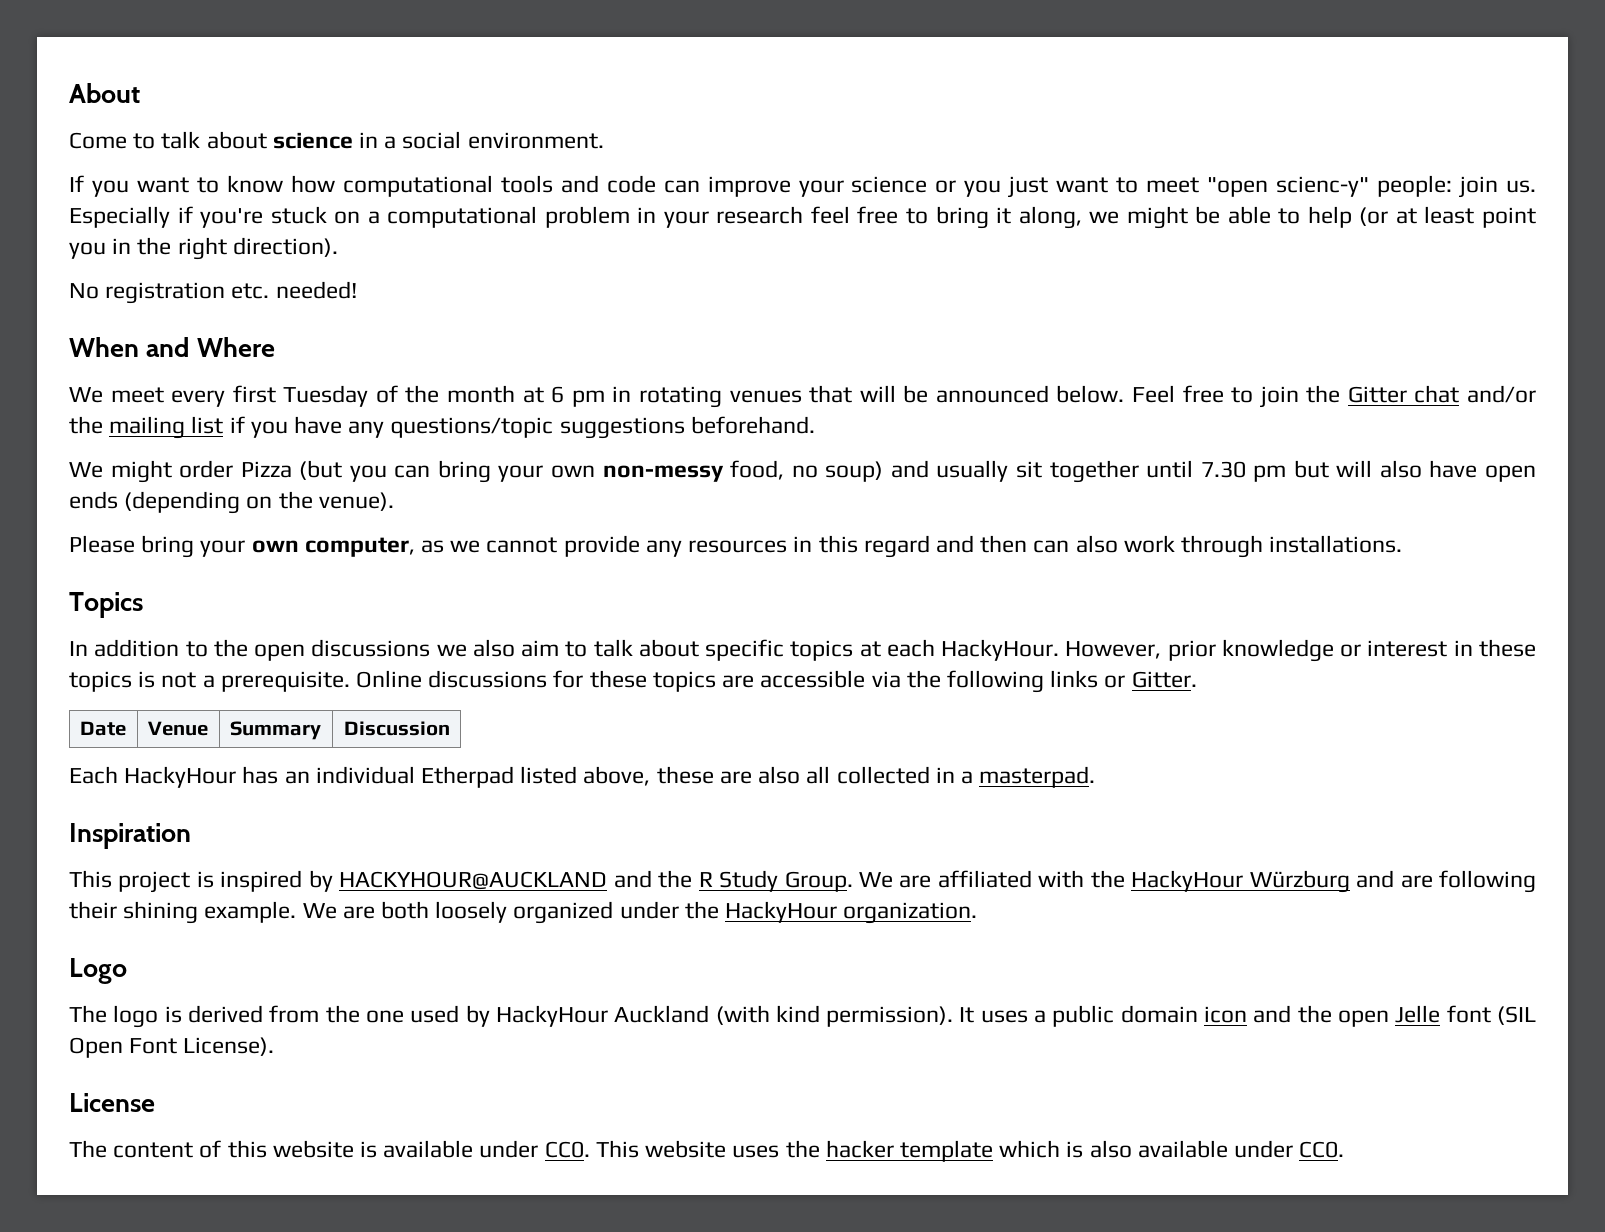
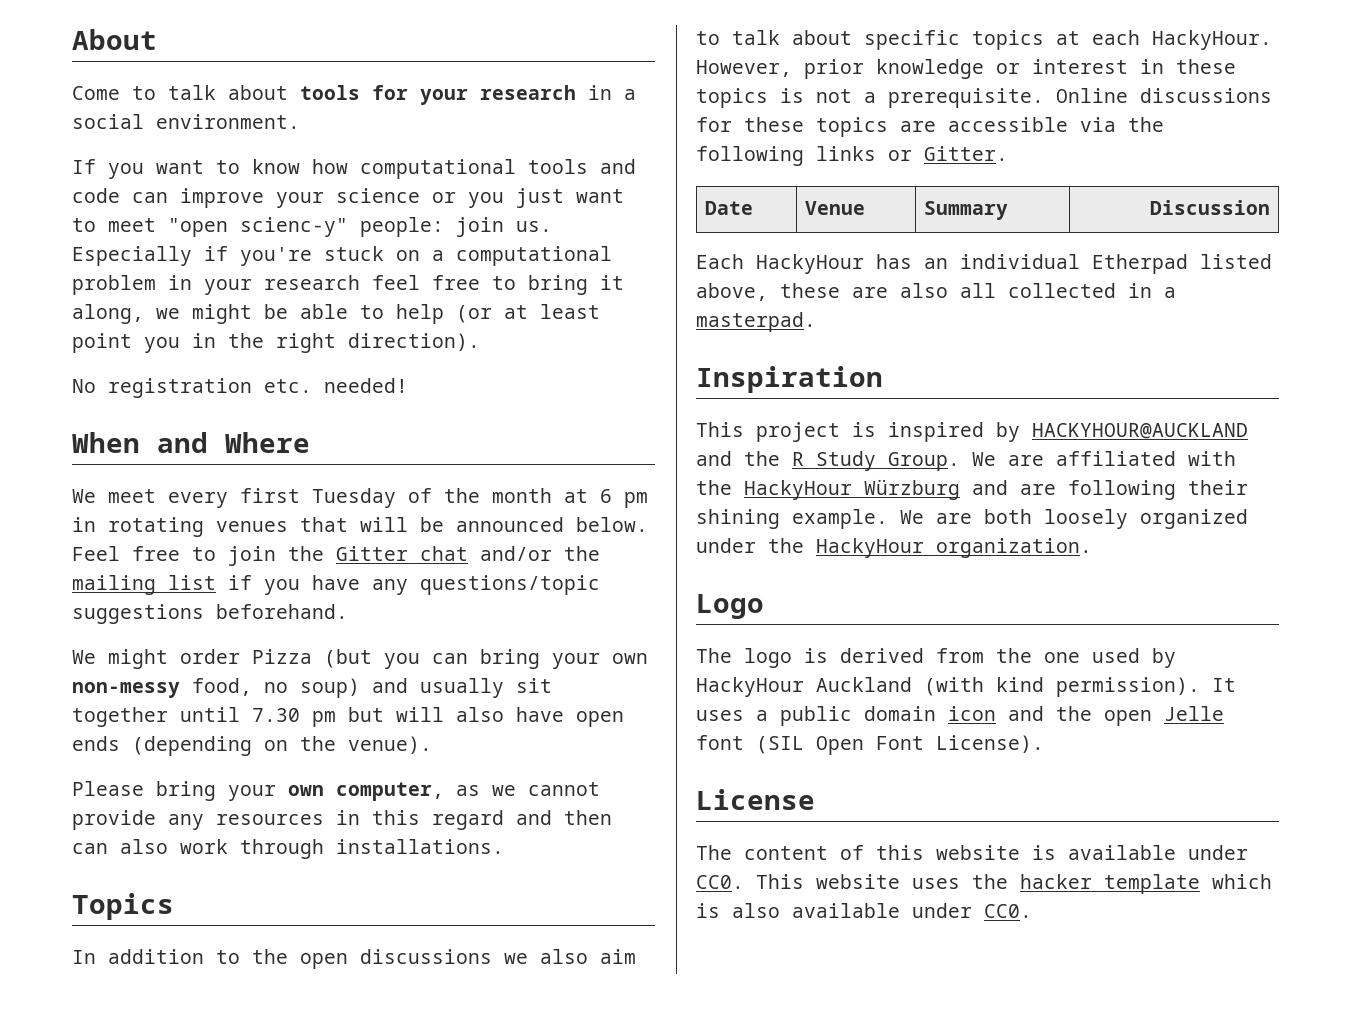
- Come to talk about science in a social environment.
+ Come to talk about tools for your research in a social environment.

